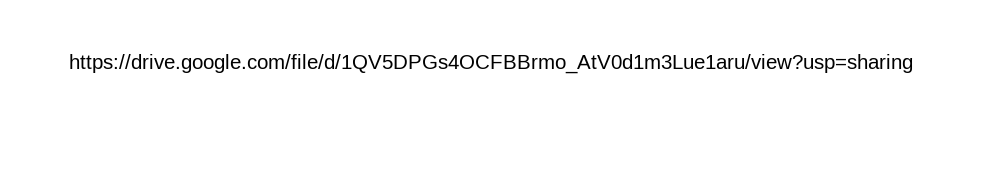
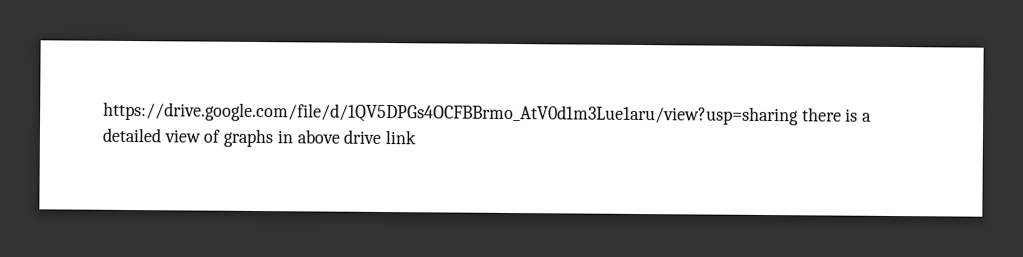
- https://drive.google.com/file/d/1QV5DPGs4OCFBBrmo_AtV0d1m3Lue1aru/view?usp=sharing
+ https://drive.google.com/file/d/1QV5DPGs4OCFBBrmo_AtV0d1m3Lue1aru/view?usp=sharing there is a detailed view of graphs in above drive link

